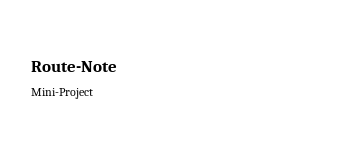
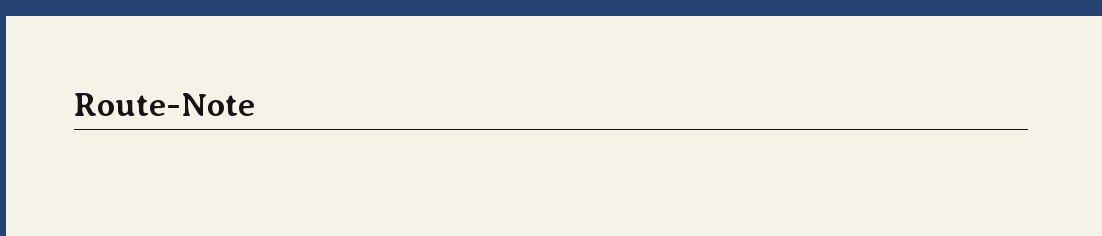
- Mini-Project

